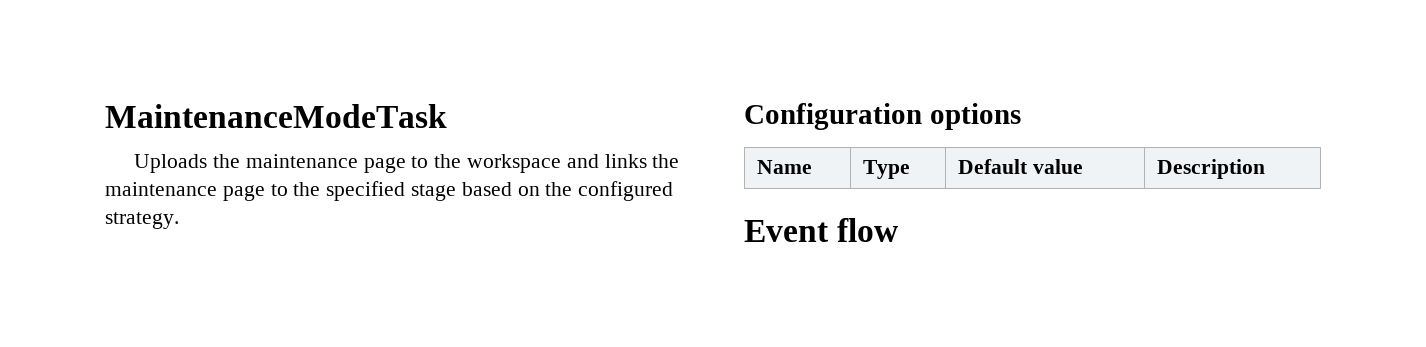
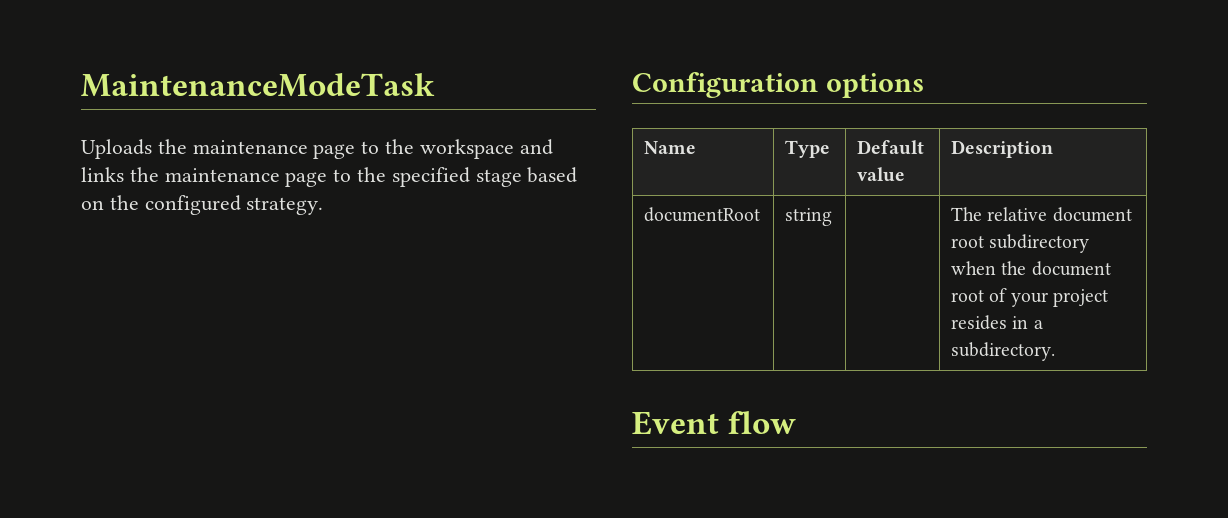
+ documentRoot | string | | The relative document root subdirectory when the document root of your project resides in a subdirectory.

